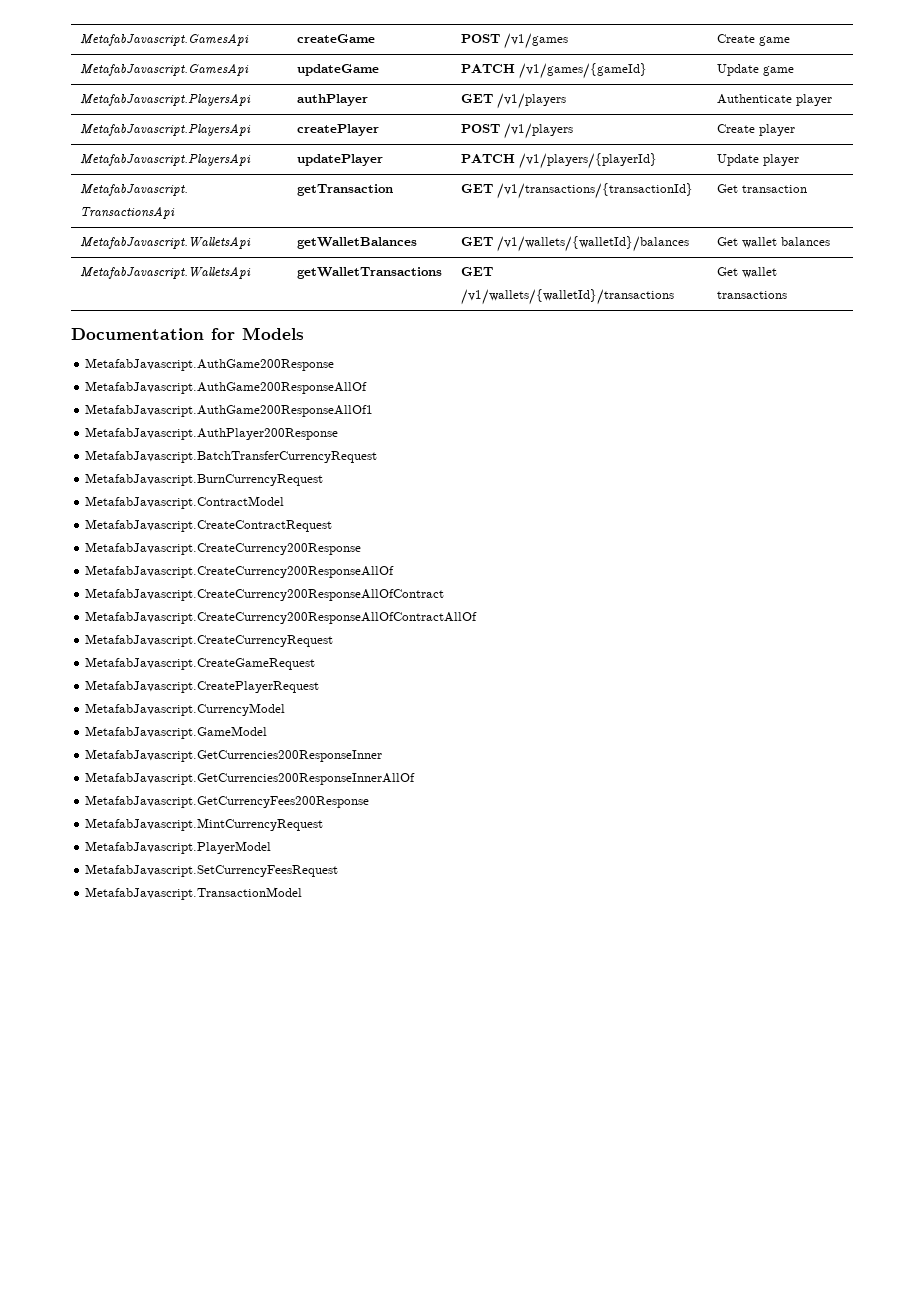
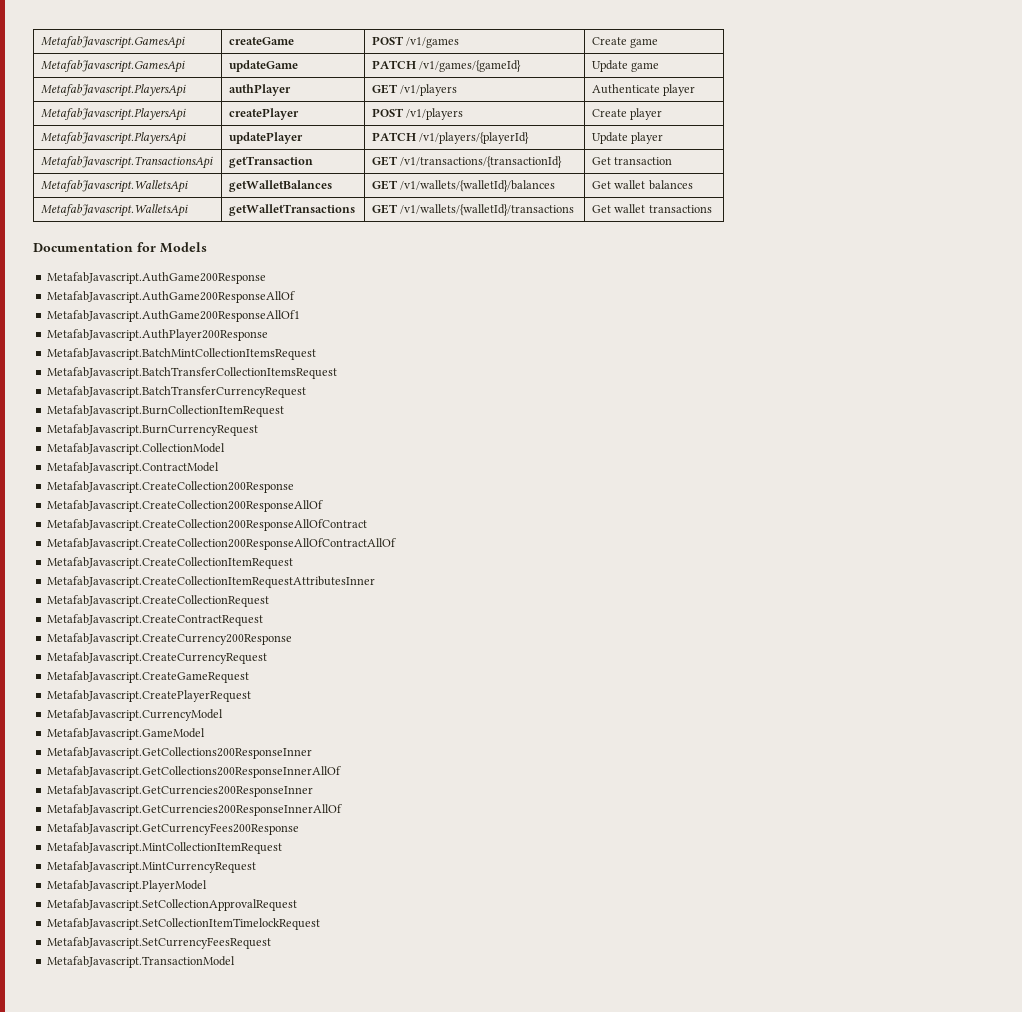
+ MetafabJavascript.BatchMintCollectionItemsRequest
+ MetafabJavascript.BatchTransferCollectionItemsRequest
+ MetafabJavascript.BurnCollectionItemRequest
+ MetafabJavascript.CollectionModel
+ MetafabJavascript.CreateCollection200Response
+ MetafabJavascript.CreateCollection200ResponseAllOf
+ MetafabJavascript.CreateCollection200ResponseAllOfContract
+ MetafabJavascript.CreateCollection200ResponseAllOfContractAllOf
+ MetafabJavascript.CreateCollectionItemRequest
+ MetafabJavascript.CreateCollectionItemRequestAttributesInner
+ MetafabJavascript.CreateCollectionRequest
- MetafabJavascript.CreateCurrency200ResponseAllOf
- MetafabJavascript.CreateCurrency200ResponseAllOfContract
- MetafabJavascript.CreateCurrency200ResponseAllOfContractAllOf
+ MetafabJavascript.GetCollections200ResponseInner
+ MetafabJavascript.GetCollections200ResponseInnerAllOf
+ MetafabJavascript.MintCollectionItemRequest
+ MetafabJavascript.SetCollectionApprovalRequest
+ MetafabJavascript.SetCollectionItemTimelockRequest

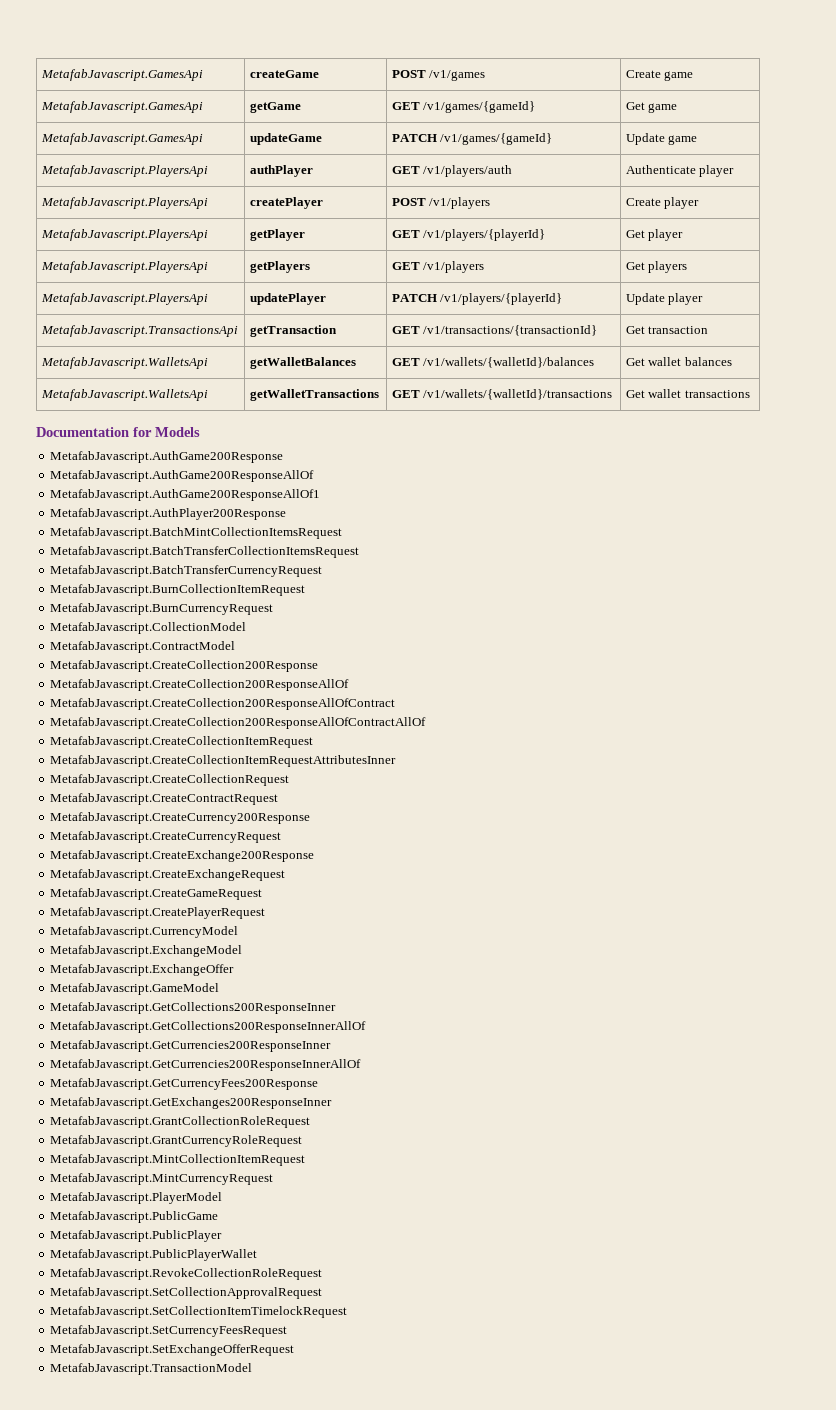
+ MetafabJavascript.GamesApi | getGame | GET /v1/games/{gameId} | Get game
- MetafabJavascript.PlayersApi | authPlayer | GET /v1/players | Authenticate player
+ MetafabJavascript.PlayersApi | authPlayer | GET /v1/players/auth | Authenticate player
+ MetafabJavascript.PlayersApi | getPlayer | GET /v1/players/{playerId} | Get player
+ MetafabJavascript.PlayersApi | getPlayers | GET /v1/players | Get players
+ MetafabJavascript.CreateExchange200Response
+ MetafabJavascript.CreateExchangeRequest
+ MetafabJavascript.ExchangeModel
+ MetafabJavascript.ExchangeOffer
+ MetafabJavascript.GetExchanges200ResponseInner
+ MetafabJavascript.GrantCollectionRoleRequest
+ MetafabJavascript.GrantCurrencyRoleRequest
+ MetafabJavascript.PublicGame
+ MetafabJavascript.PublicPlayer
+ MetafabJavascript.PublicPlayerWallet
+ MetafabJavascript.RevokeCollectionRoleRequest
+ MetafabJavascript.SetExchangeOfferRequest

